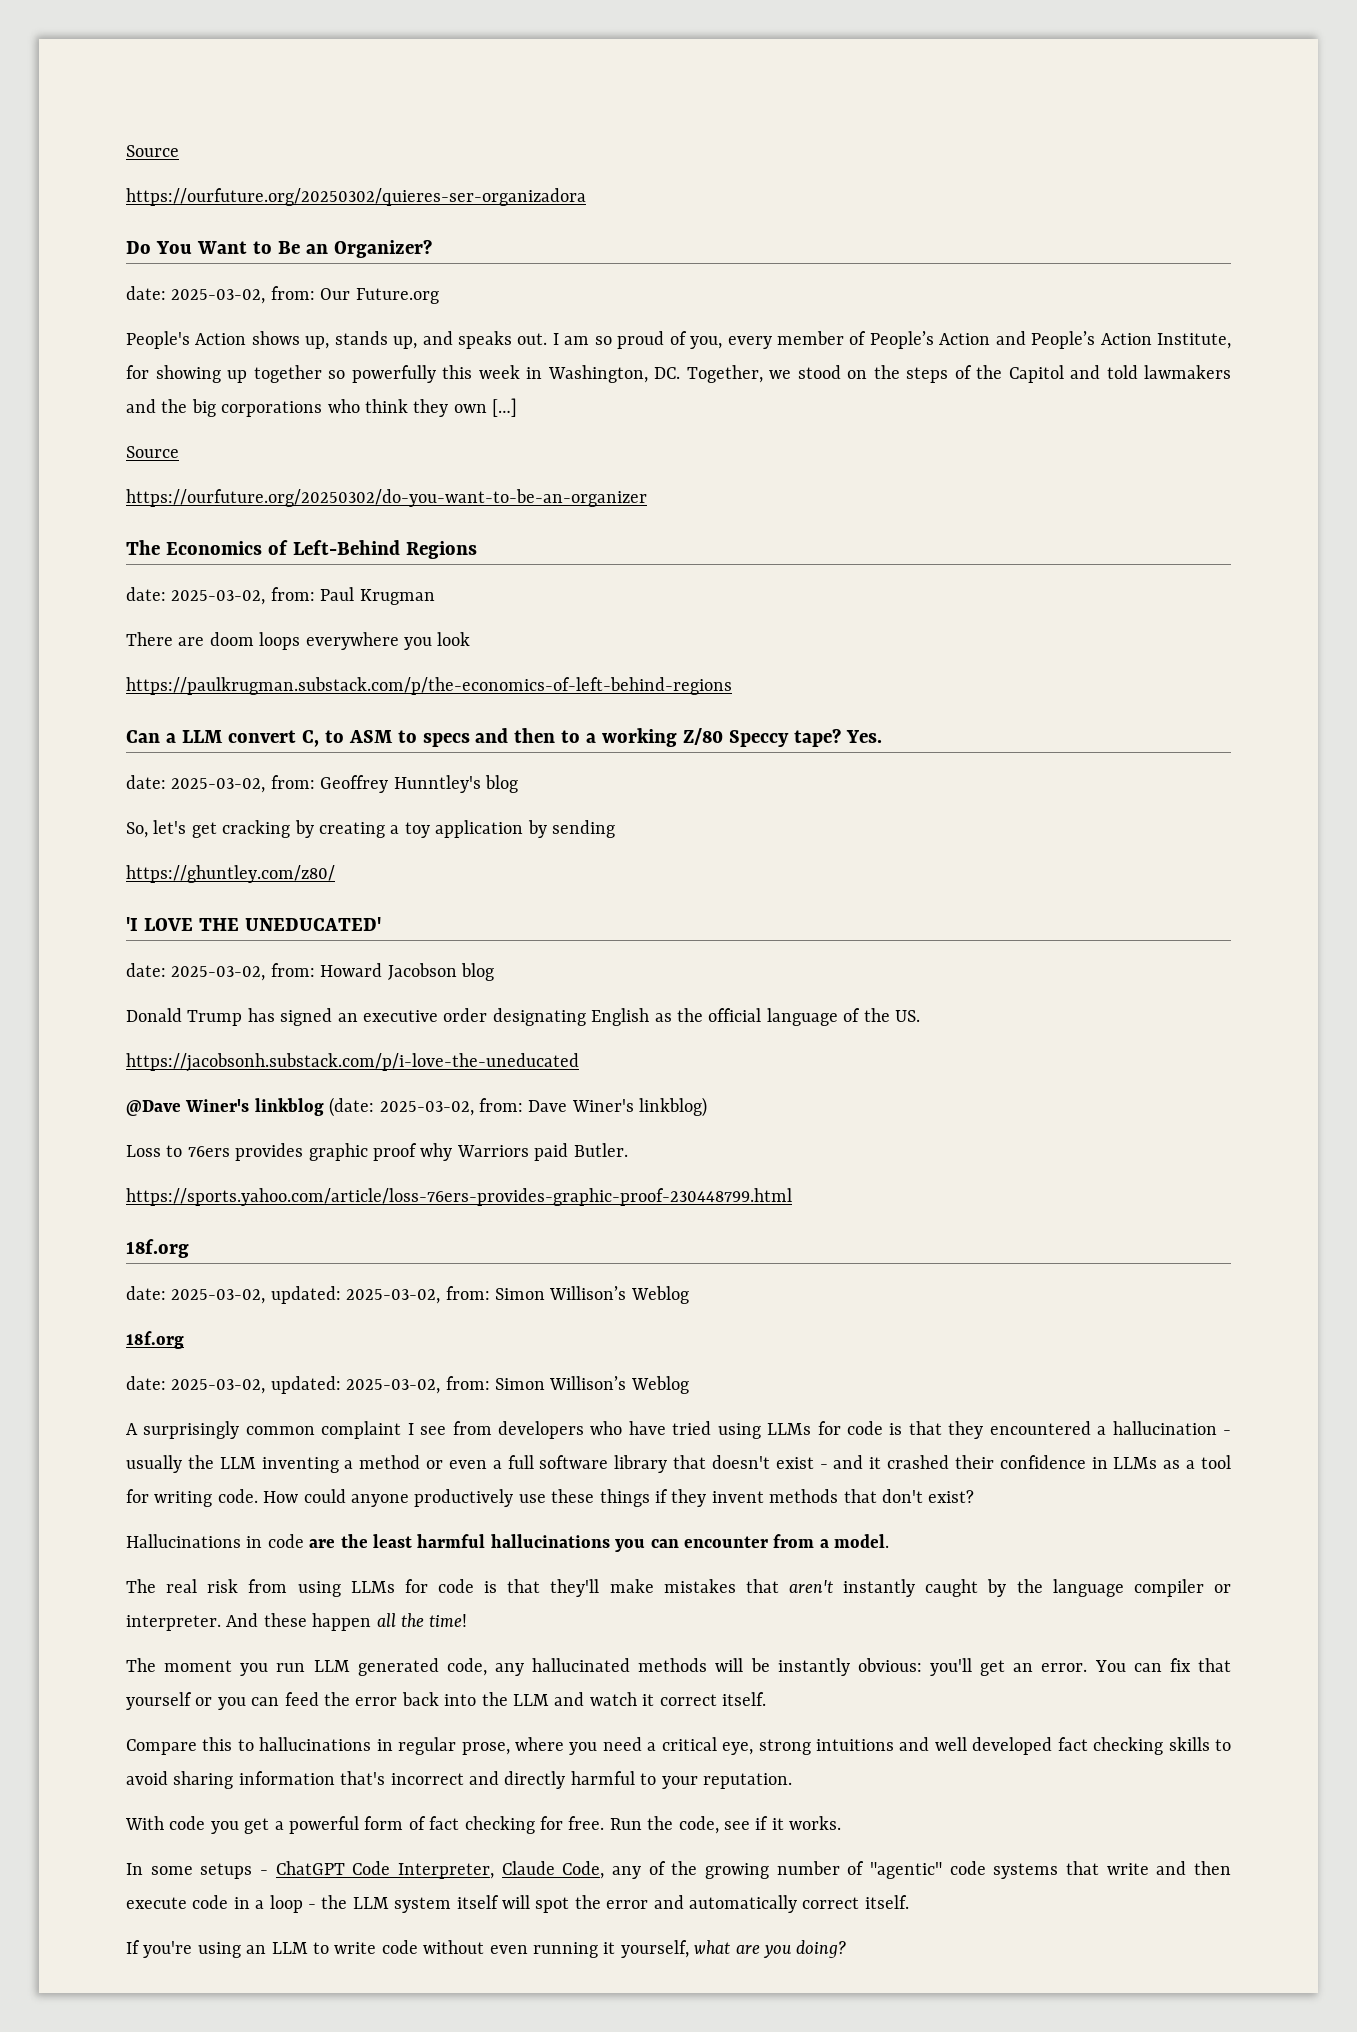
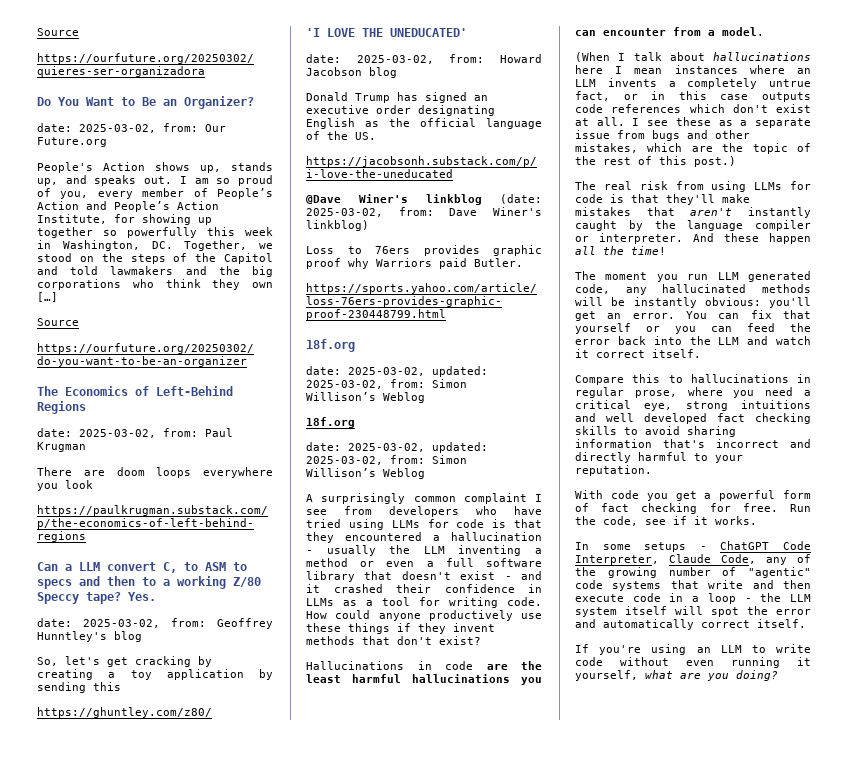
- So, let's get cracking by creating a toy application by sending
+ So, let's get cracking by creating a toy application by sending this
+ (When I talk about hallucinations here I mean instances where an LLM invents a completely untrue fact, or in this case outputs code references which don't exist at all. I see these as a separate issue from bugs and other mistakes, which are the topic of the rest of this post.)

